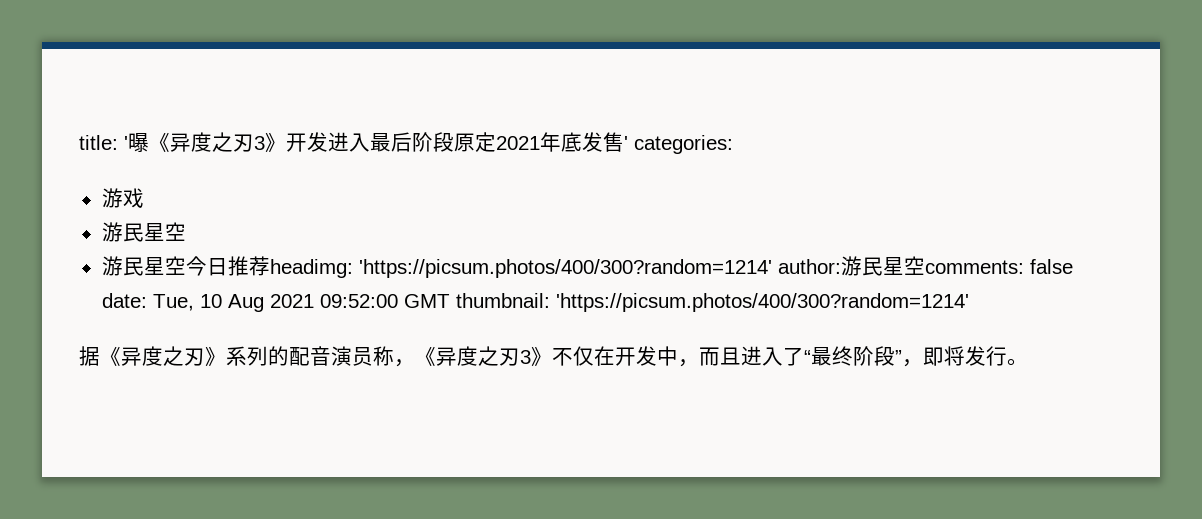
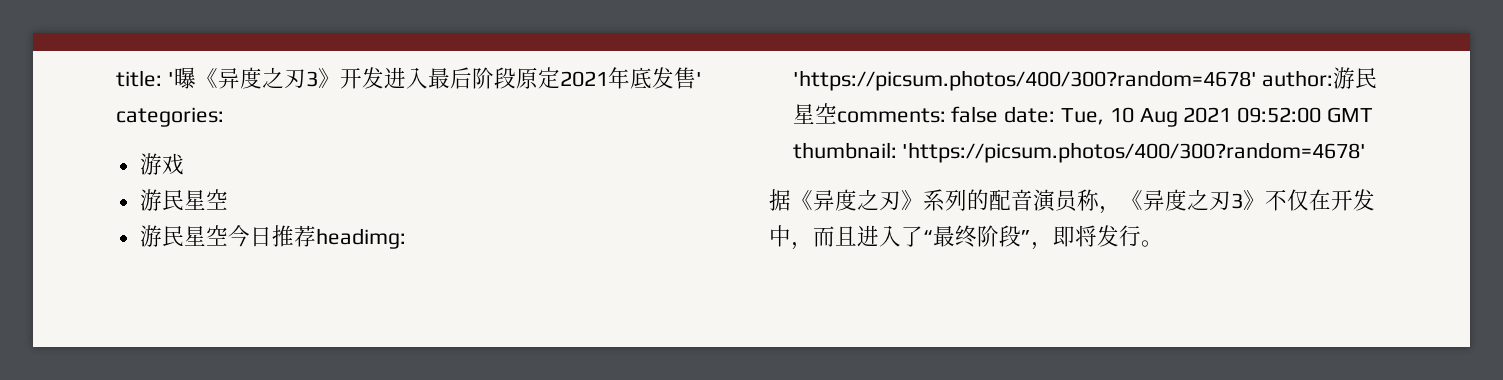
- 游民星空今日推荐headimg: 'https://picsum.photos/400/300?random=1214' author:游民星空comments: false date: Tue, 10 Aug 2021 09:52:00 GMT thumbnail: 'https://picsum.photos/400/300?random=1214'
+ 游民星空今日推荐headimg: 'https://picsum.photos/400/300?random=4678' author:游民星空comments: false date: Tue, 10 Aug 2021 09:52:00 GMT thumbnail: 'https://picsum.photos/400/300?random=4678'

